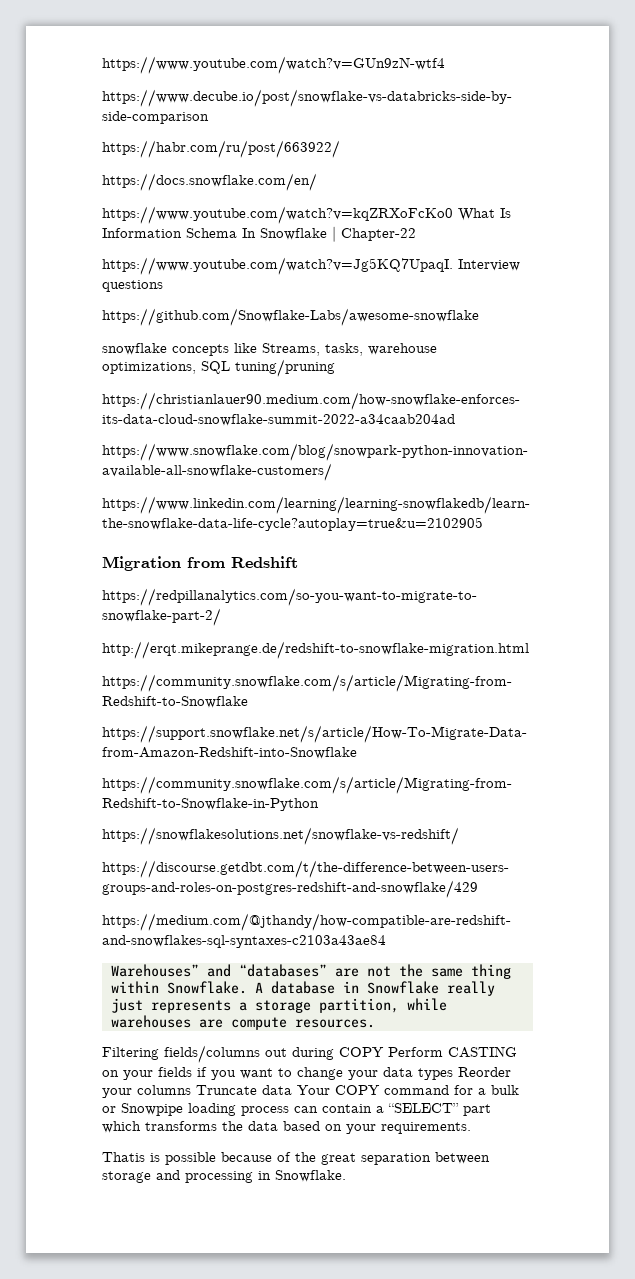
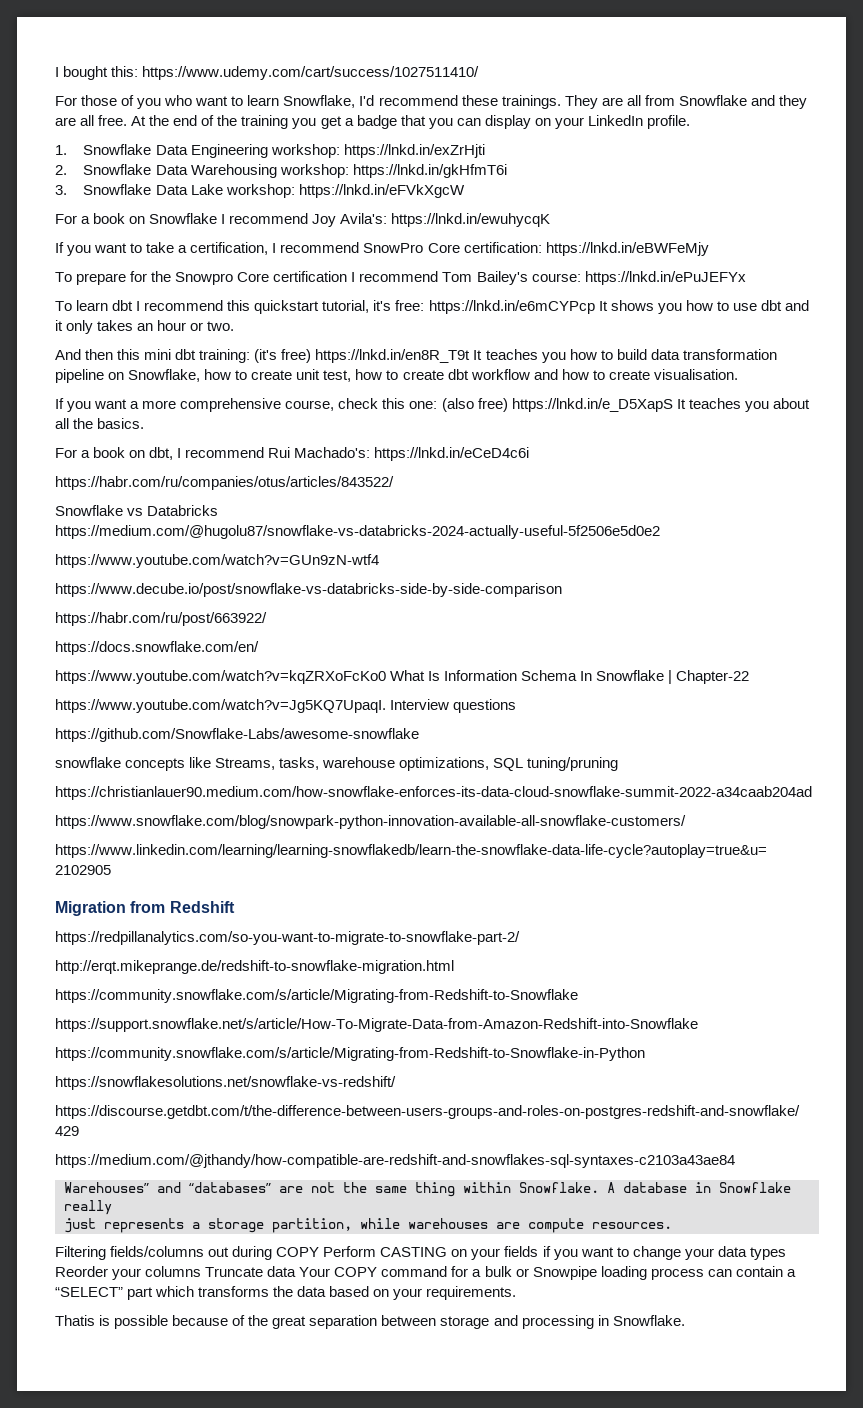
+ I bought this: https://www.udemy.com/cart/success/1027511410/
+ For those of you who want to learn Snowflake, I'd recommend these trainings. They are all from Snowflake and they are all free. At the end of the training you get a badge that you can display on your LinkedIn profile.
+ 1. Snowflake Data Engineering workshop: https://lnkd.in/exZrHjti
+ 2. Snowflake Data Warehousing workshop: https://lnkd.in/gkHfmT6i
+ 3. Snowflake Data Lake workshop: https://lnkd.in/eFVkXgcW
+ For a book on Snowflake I recommend Joy Avila's: https://lnkd.in/ewuhycqK
+ If you want to take a certification, I recommend SnowPro Core certification: https://lnkd.in/eBWFeMjy
+ To prepare for the Snowpro Core certification I recommend Tom Bailey's course: https://lnkd.in/ePuJEFYx
+ To learn dbt I recommend this quickstart tutorial, it's free: https://lnkd.in/e6mCYPcp It shows you how to use dbt and it only takes an hour or two.
+ And then this mini dbt training: (it's free) https://lnkd.in/en8R_T9t It teaches you how to build data transformation pipeline on Snowflake, how to create unit test, how to create dbt workflow and how to create visualisation.
+ If you want a more comprehensive course, check this one: (also free) https://lnkd.in/e_D5XapS It teaches you about all the basics.
+ For a book on dbt, I recommend Rui Machado's: https://lnkd.in/eCeD4c6i
+ https://habr.com/ru/companies/otus/articles/843522/
+ Snowflake vs Databricks https://medium.com/@hugolu87/snowflake-vs-databricks-2024-actually-useful-5f2506e5d0e2

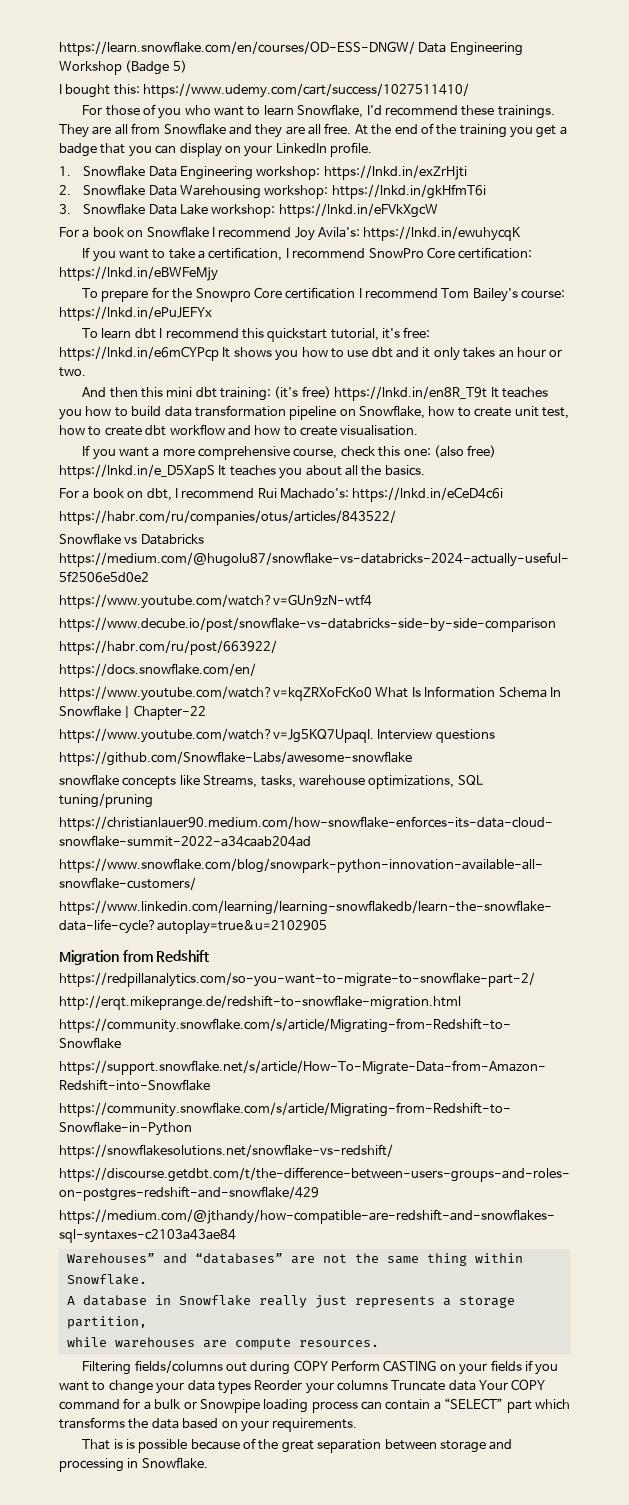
+ https://learn.snowflake.com/en/courses/OD-ESS-DNGW/ Data Engineering Workshop (Badge 5)
- Warehouses” and “databases” are not the same thing within Snowflake. A database in Snowflake really
- just represents a storage partition, while warehouses are compute resources.
+ Warehouses” and “databases” are not the same thing within Snowflake.
+ A database in Snowflake really just represents a storage partition,
+ while warehouses are compute resources.
- Thatis is possible because of the great separation between storage and processing in Snowflake.
+ That is is possible because of the great separation between storage and processing in Snowflake.

